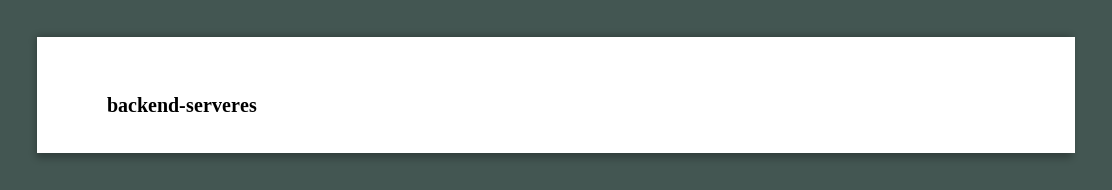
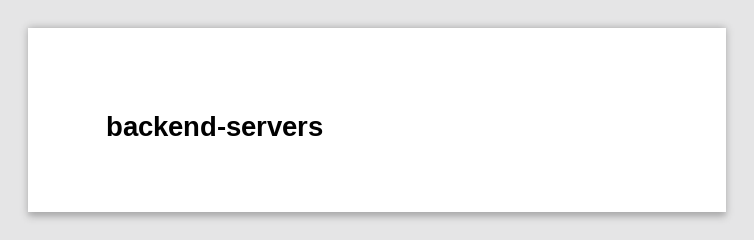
- backend-serveres
+ backend-servers

